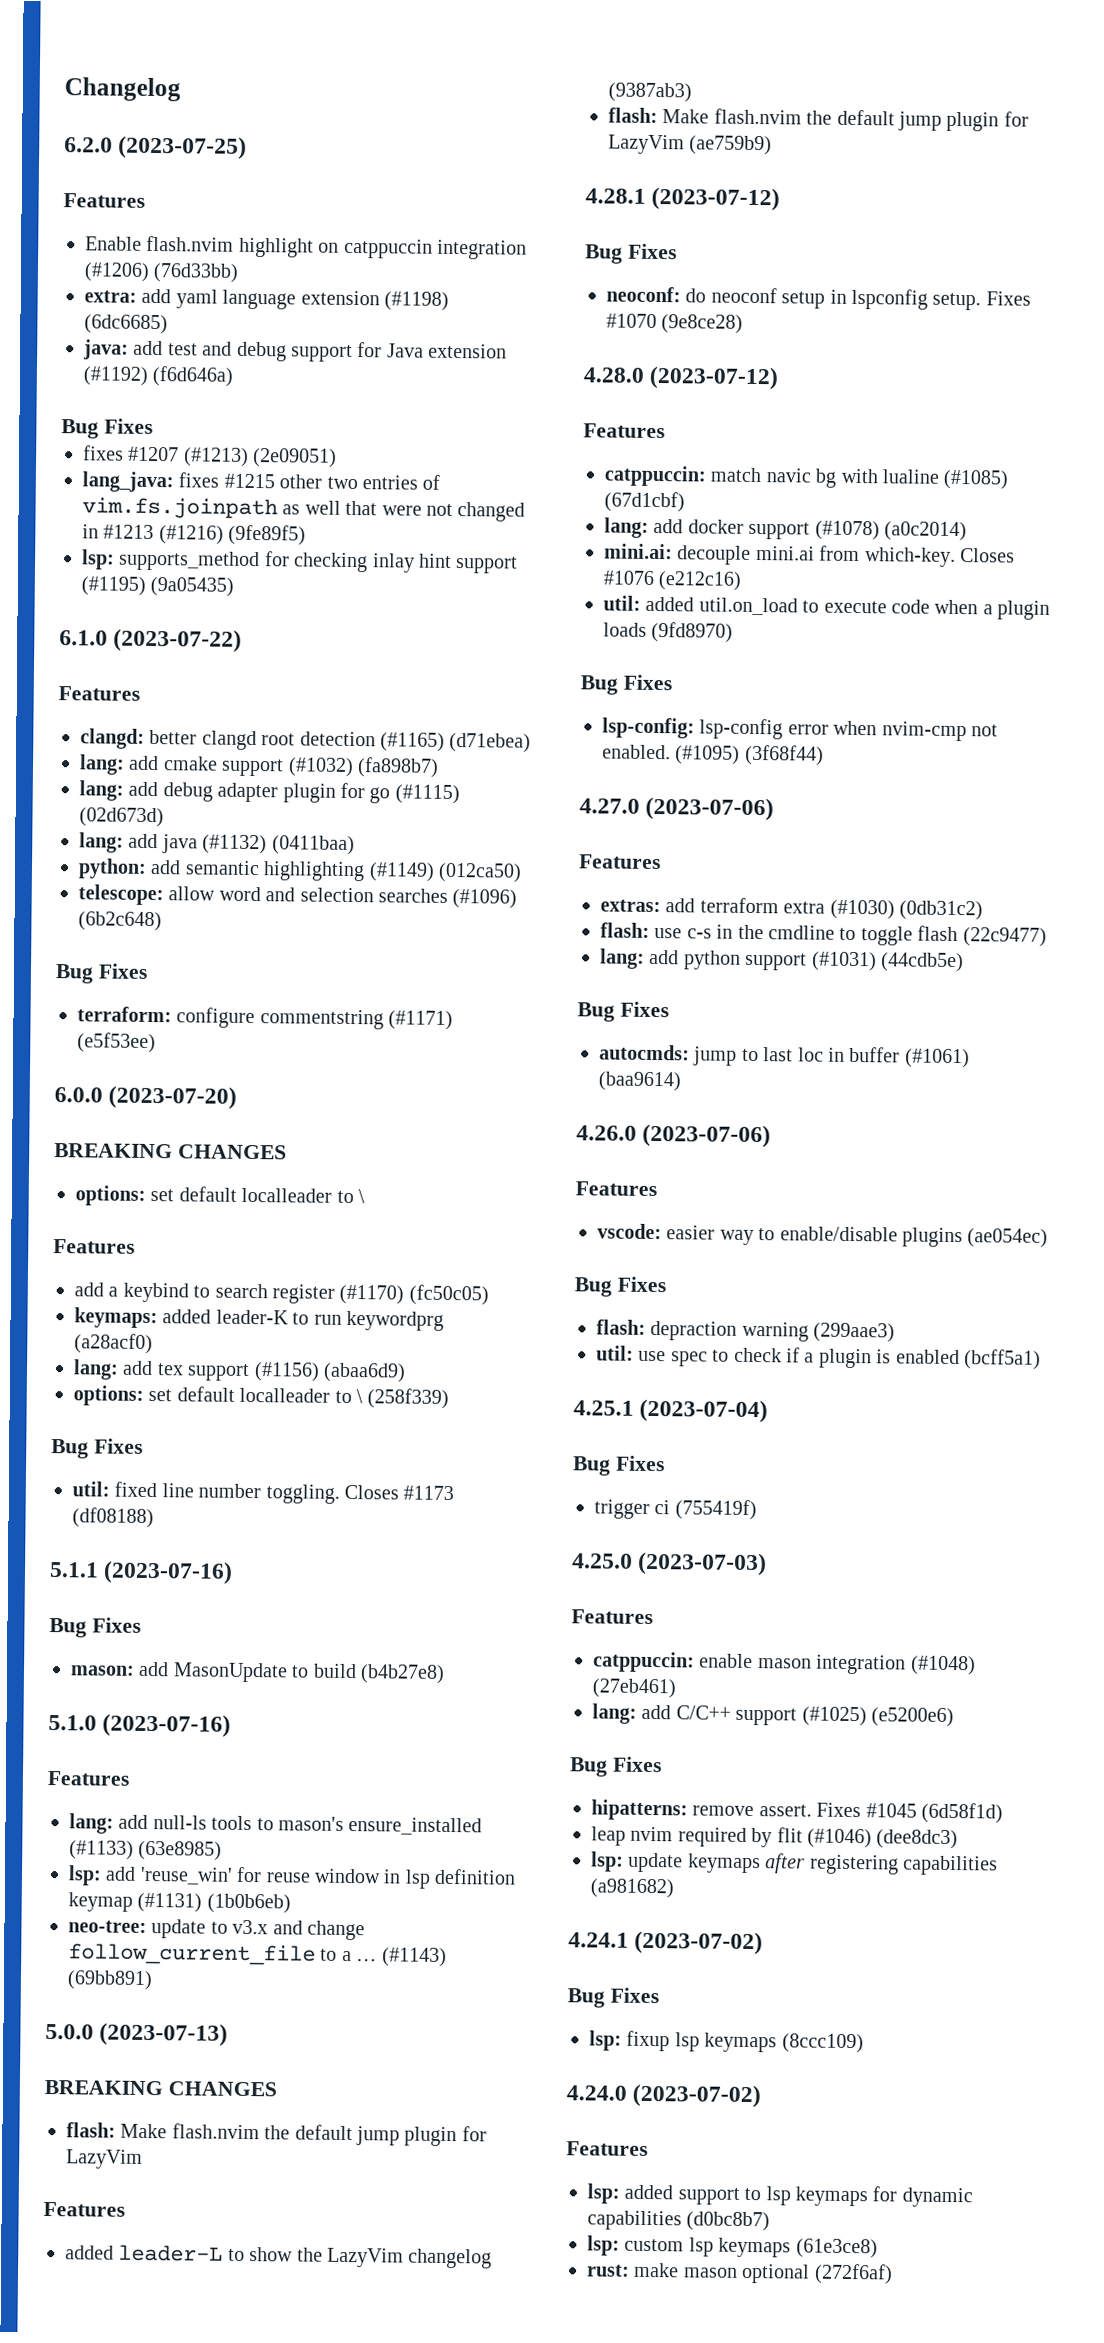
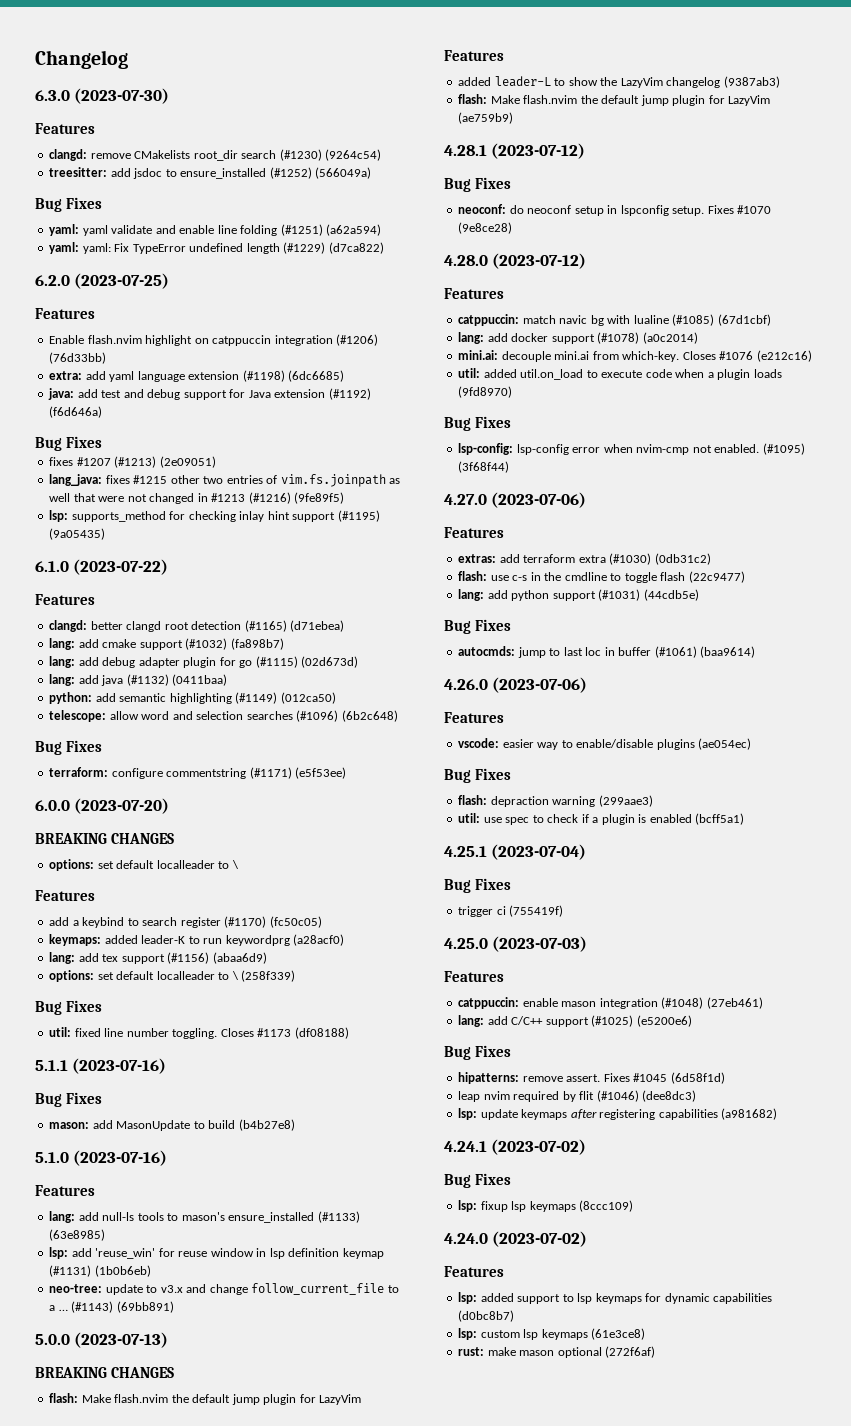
+ 6.3.0 (2023-07-30)
+ Features
+ clangd: remove CMakelists root_dir search (#1230) (9264c54)
+ treesitter: add jsdoc to ensure_installed (#1252) (566049a)
+ Bug Fixes
+ yaml: yaml validate and enable line folding (#1251) (a62a594)
+ yaml: yaml: Fix TypeError undefined length (#1229) (d7ca822)

